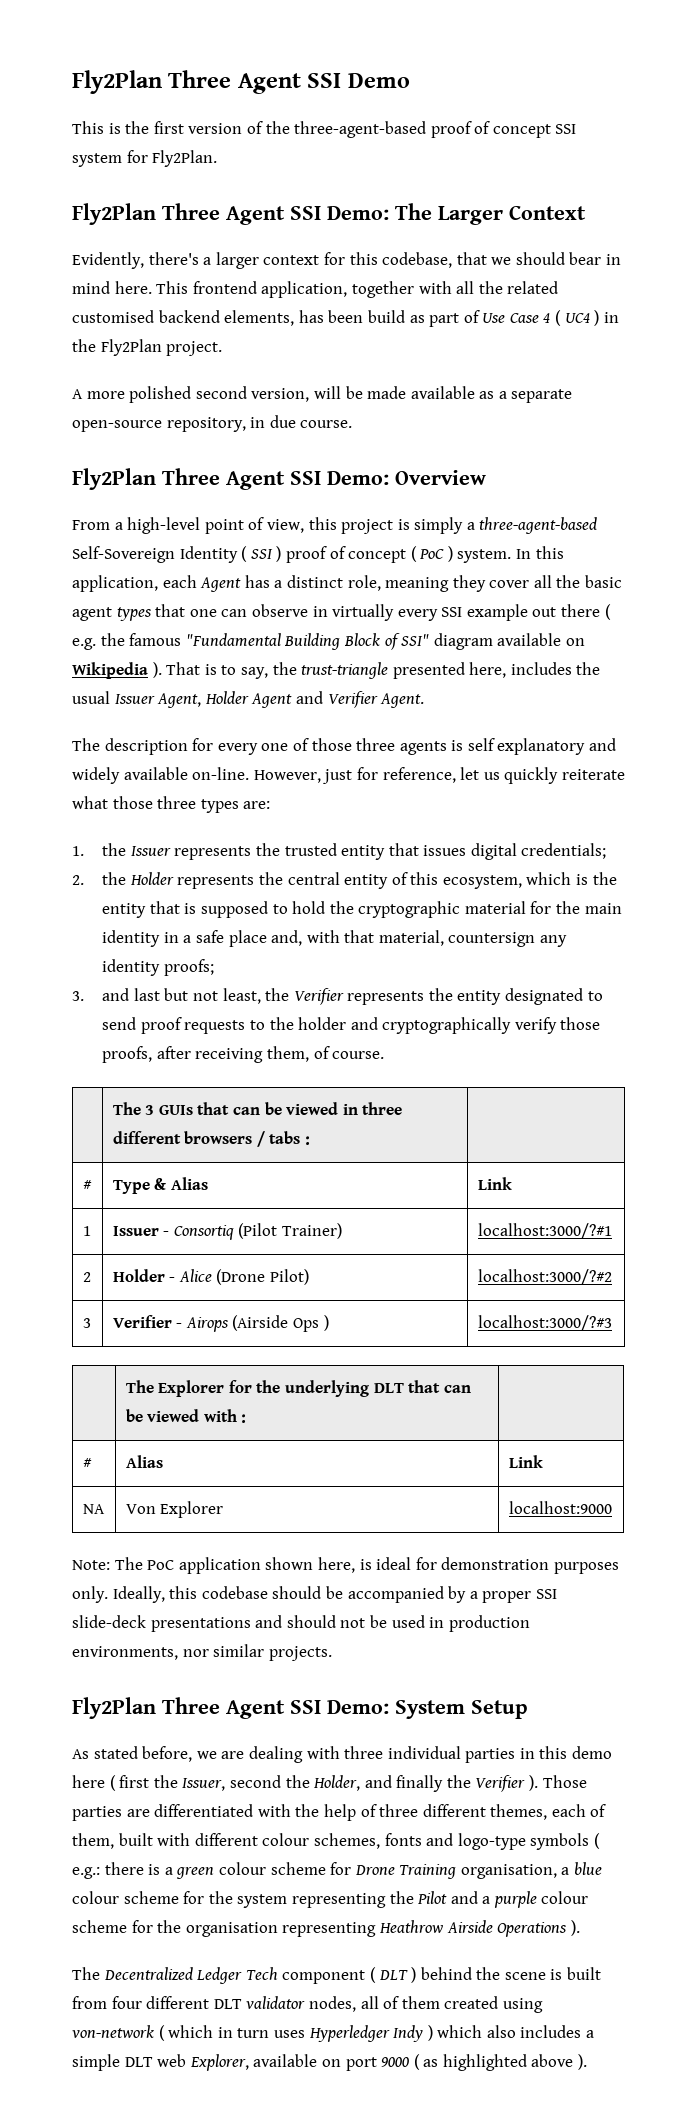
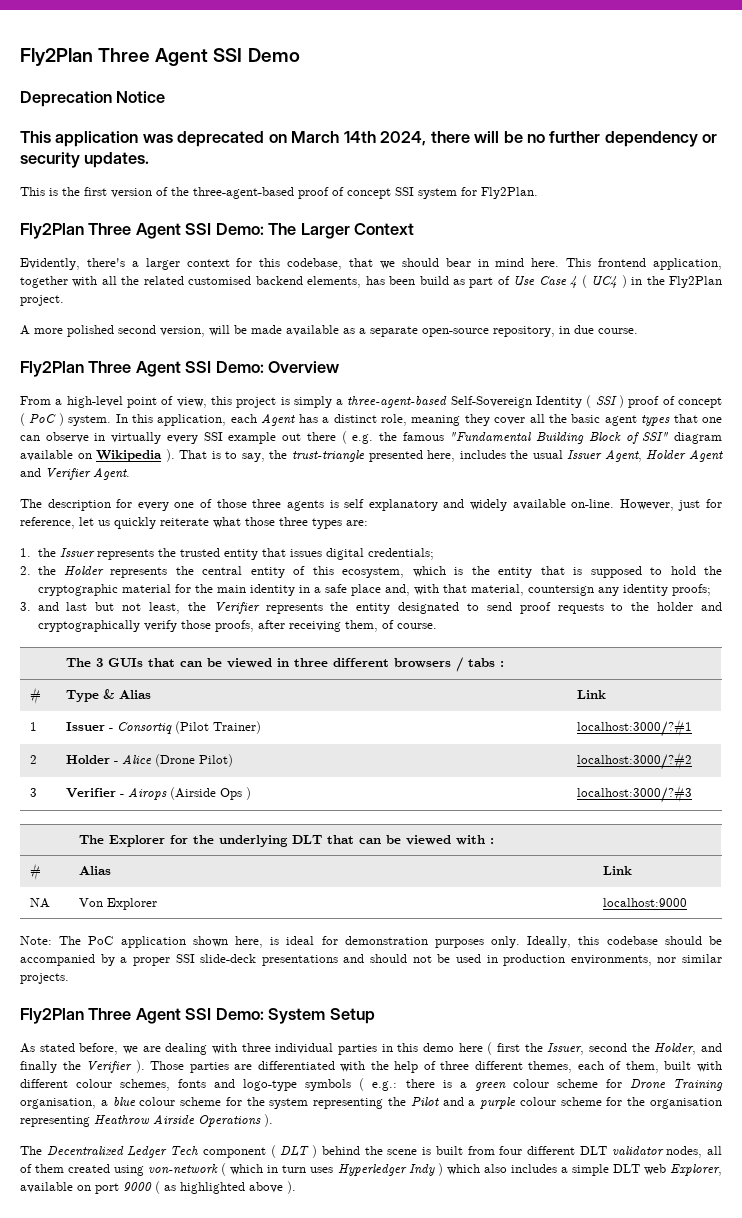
+ Deprecation Notice
+ This application was deprecated on March 14th 2024, there will be no further dependency or security updates.

